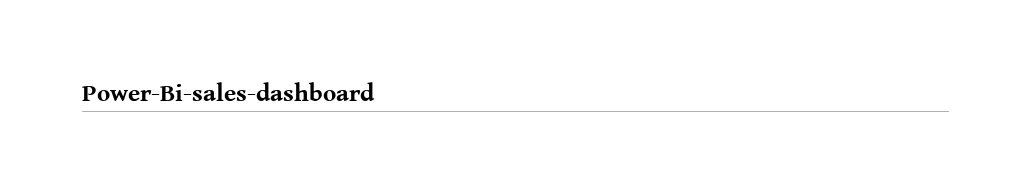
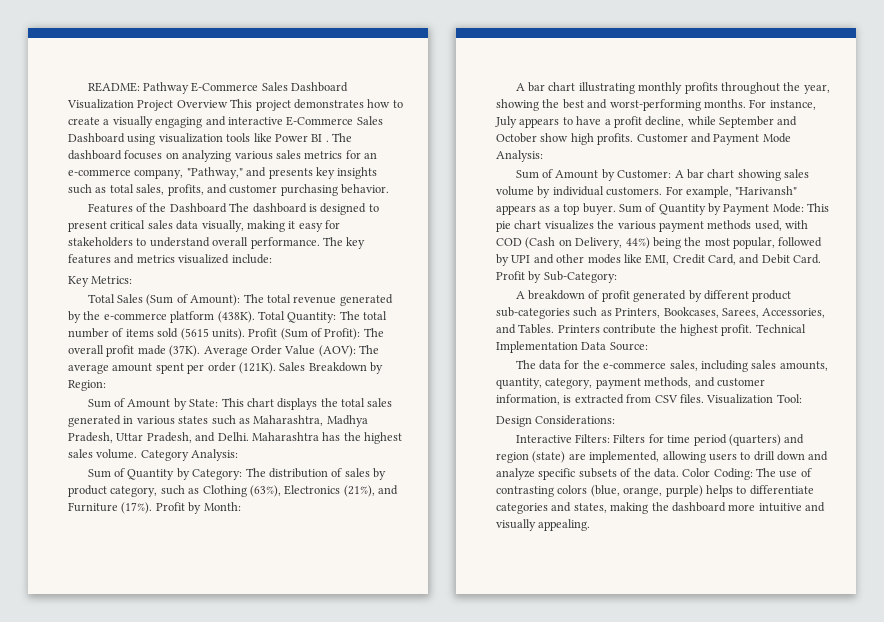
- Power-Bi-sales-dashboard
+ README: Pathway E-Commerce Sales Dashboard Visualization Project Overview This project demonstrates how to create a visually engaging and interactive E-Commerce Sales Dashboard using visualization tools like Power BI . The dashboard focuses on analyzing various sales metrics for an e-commerce company, "Pathway," and presents key insights such as total sales, profits, and customer purchasing behavior.
+ Features of the Dashboard The dashboard is designed to present critical sales data visually, making it easy for stakeholders to understand overall performance. The key features and metrics visualized include:
+ Key Metrics:
+ Total Sales (Sum of Amount): The total revenue generated by the e-commerce platform (438K). Total Quantity: The total number of items sold (5615 units). Profit (Sum of Profit): The overall profit made (37K). Average Order Value (AOV): The average amount spent per order (121K). Sales Breakdown by Region:
+ Sum of Amount by State: This chart displays the total sales generated in various states such as Maharashtra, Madhya Pradesh, Uttar Pradesh, and Delhi. Maharashtra has the highest sales volume. Category Analysis:
+ Sum of Quantity by Category: The distribution of sales by product category, such as Clothing (63%), Electronics (21%), and Furniture (17%). Profit by Month:
+ A bar chart illustrating monthly profits throughout the year, showing the best and worst-performing months. For instance, July appears to have a profit decline, while September and October show high profits. Customer and Payment Mode Analysis:
+ Sum of Amount by Customer: A bar chart showing sales volume by individual customers. For example, "Harivansh" appears as a top buyer. Sum of Quantity by Payment Mode: This pie chart visualizes the various payment methods used, with COD (Cash on Delivery, 44%) being the most popular, followed by UPI and other modes like EMI, Credit Card, and Debit Card. Profit by Sub-Category:
+ A breakdown of profit generated by different product sub-categories such as Printers, Bookcases, Sarees, Accessories, and Tables. Printers contribute the highest profit. Technical Implementation Data Source:
+ The data for the e-commerce sales, including sales amounts, quantity, category, payment methods, and customer information, is extracted from CSV files. Visualization Tool:
+ Design Considerations:
+ Interactive Filters: Filters for time period (quarters) and region (state) are implemented, allowing users to drill down and analyze specific subsets of the data. Color Coding: The use of contrasting colors (blue, orange, purple) helps to differentiate categories and states, making the dashboard more intuitive and visually appealing.

